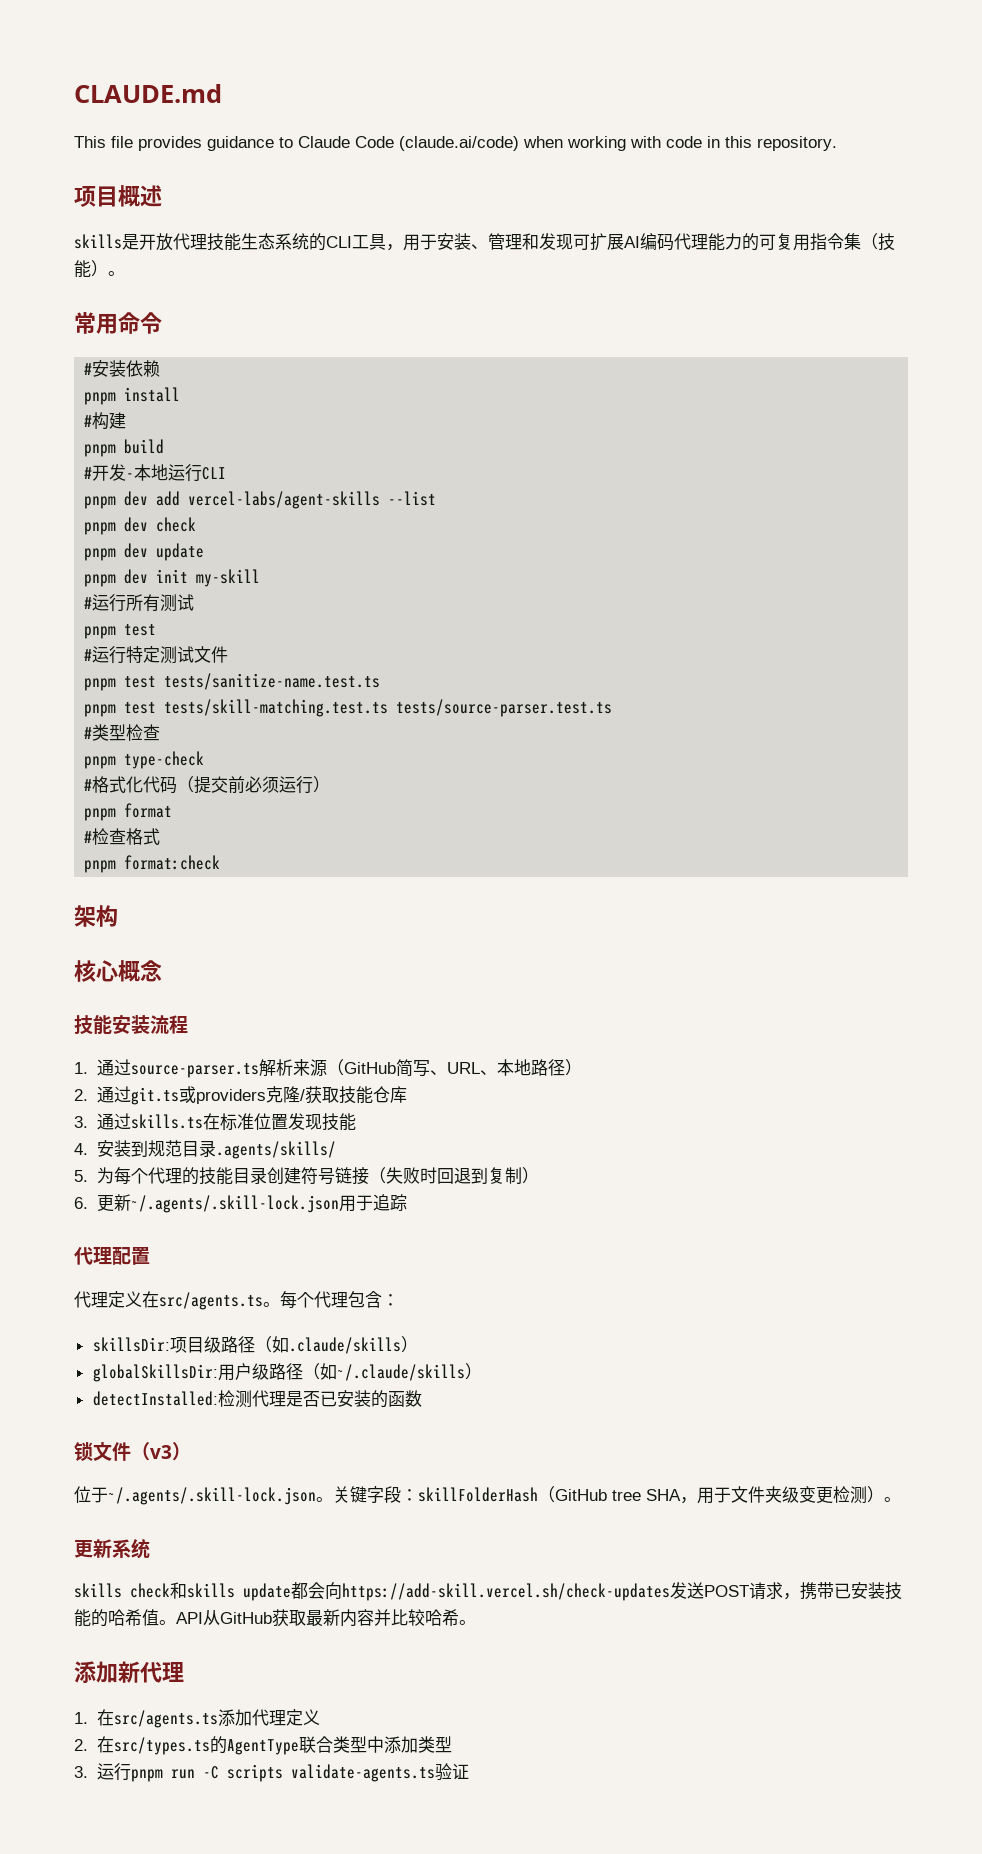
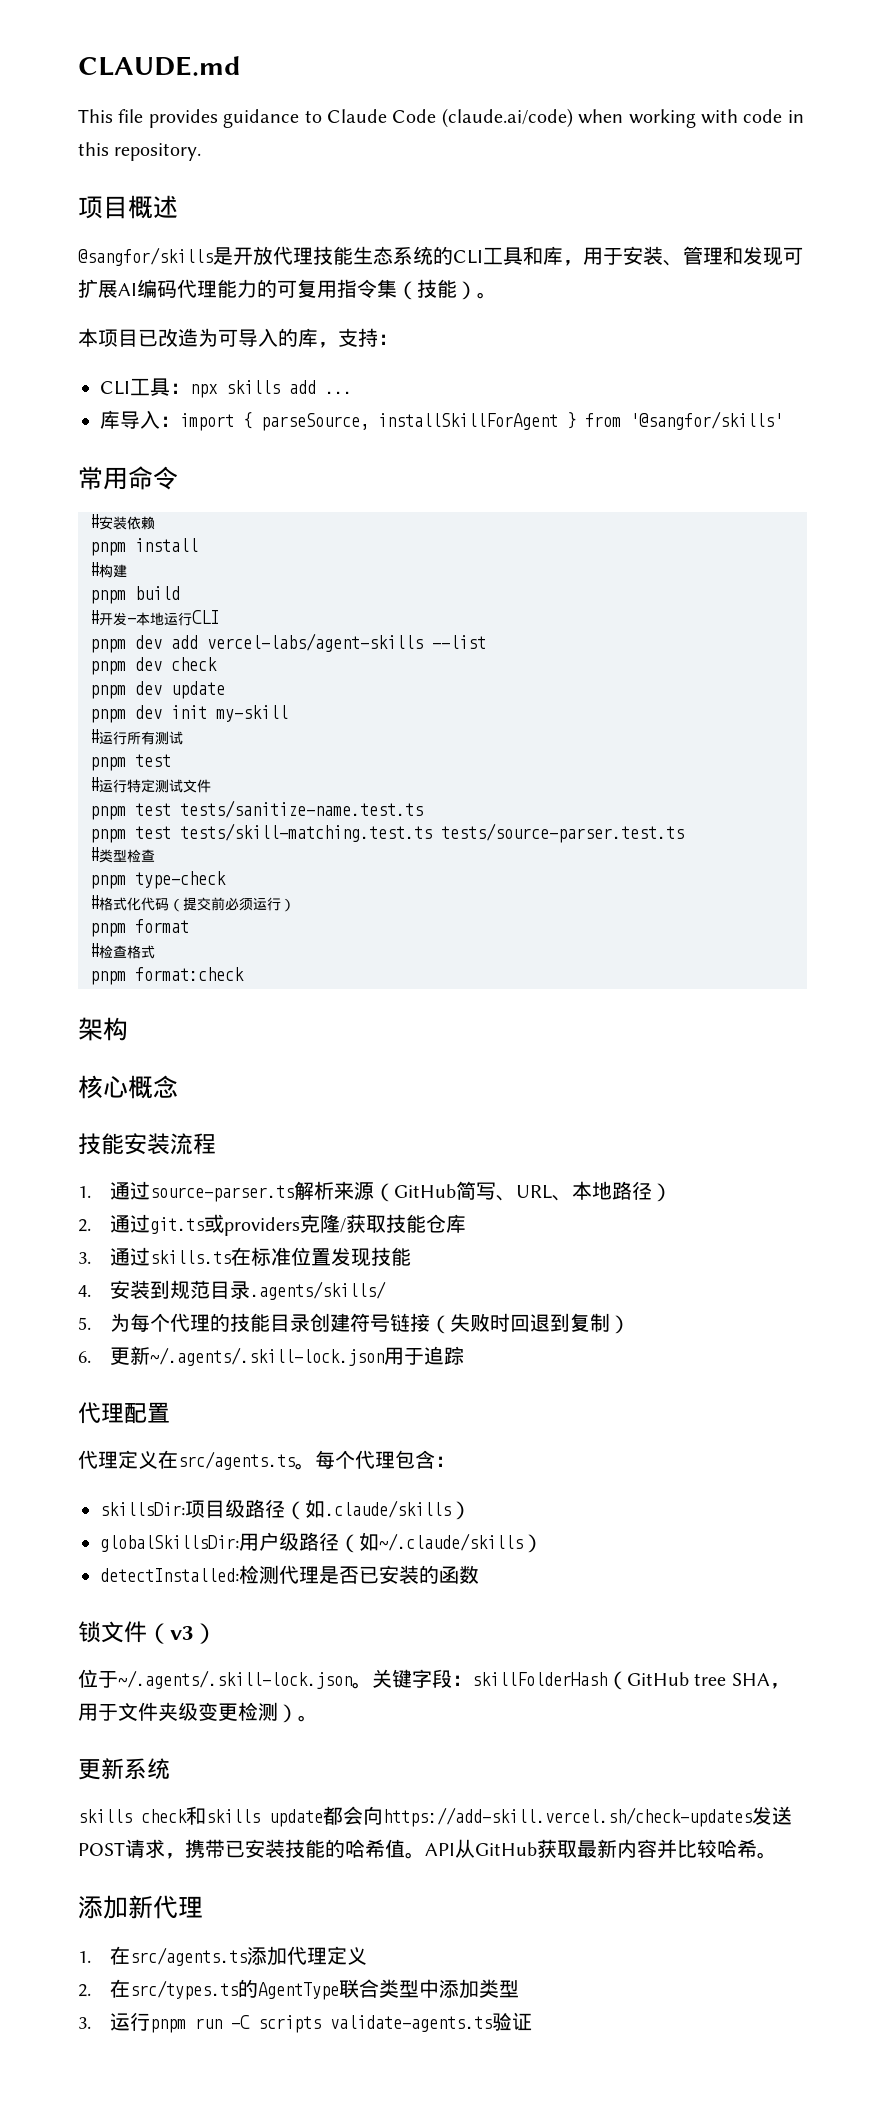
- skills是开放代理技能生态系统的CLI工具，用于安装、管理和发现可扩展AI编码代理能力的可复用指令集（技能）。
+ @sangfor/skills是开放代理技能生态系统的CLI工具和库，用于安装、管理和发现可扩展AI编码代理能力的可复用指令集（技能）。
+ 本项目已改造为可导入的库，支持：
+ CLI工具：npx skills add ...
+ 库导入：import { parseSource, installSkillForAgent } from '@sangfor/skills'

